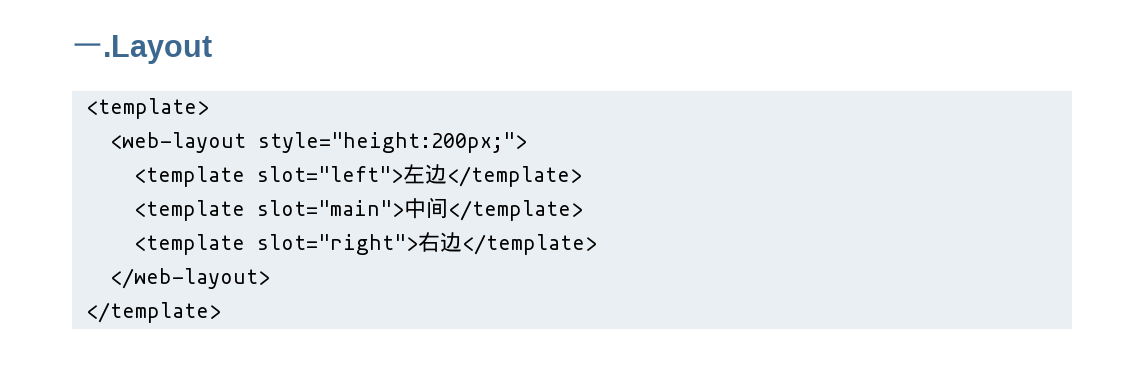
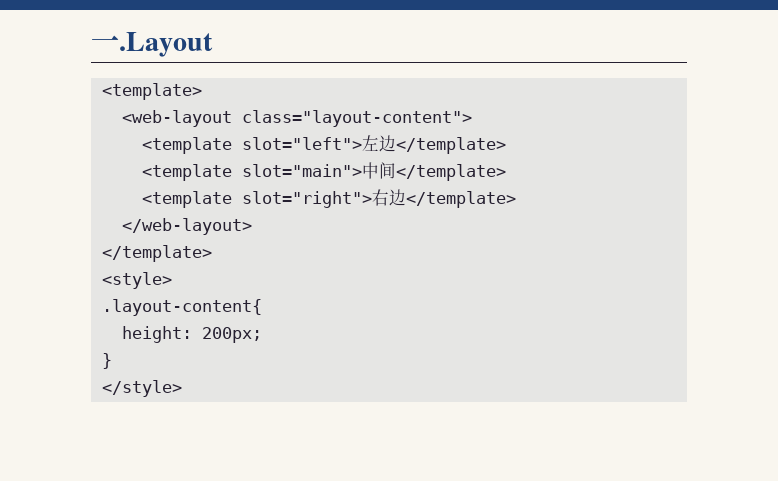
- <web-layout style="height:200px;">
+ <web-layout class="layout-content">
+ <style>
+ .layout-content{
+ height: 200px;
+ }
+ </style>

